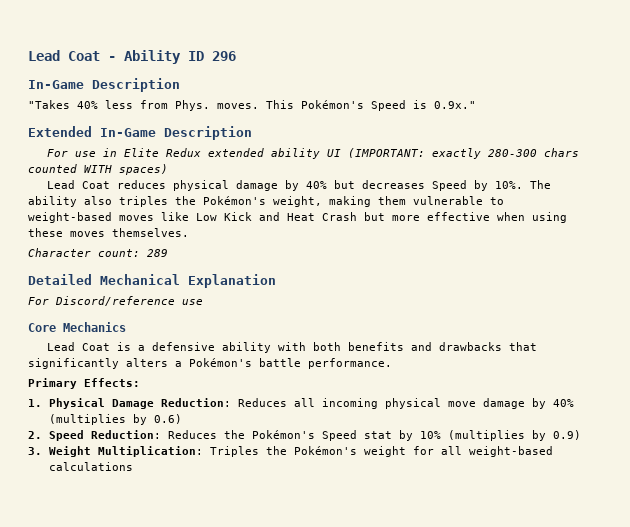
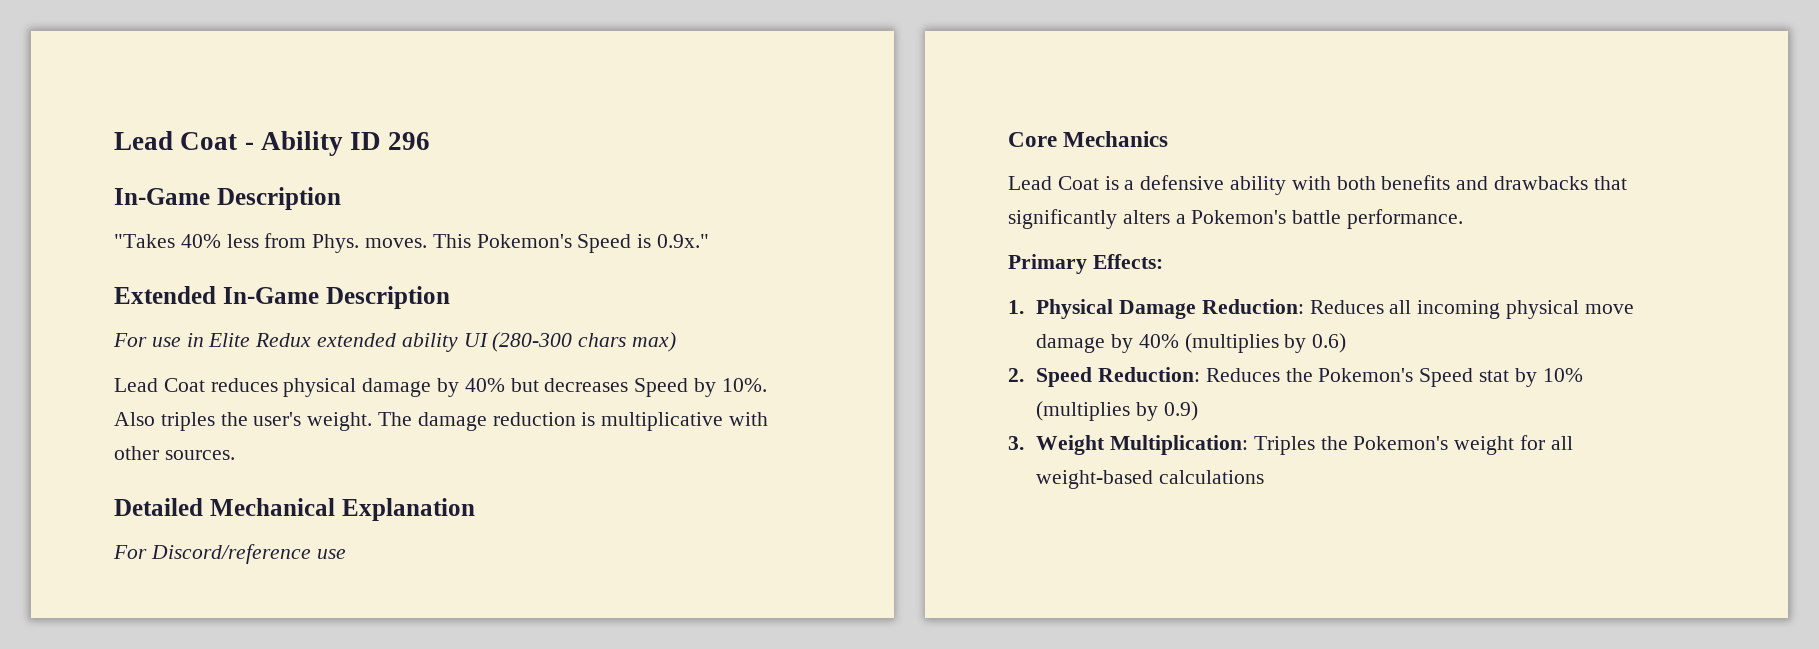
- This Pokémon's Speed is 0.9x."
+ This Pokemon's Speed is 0.9x."
- For use in Elite Redux extended ability UI (IMPORTANT: exactly 280-300 chars counted WITH spaces)
+ For use in Elite Redux extended ability UI (280-300 chars max)
- The ability also triples the Pokémon's weight, making them vulnerable to weight-based moves like Low Kick and Heat Crash but more effective when using these moves themselves.
- Character count: 289
+ Also triples the user's weight. The damage reduction is multiplicative with other sources.
- Lead Coat is a defensive ability with both benefits and drawbacks that significantly alters a Pokémon's battle performance.
+ Lead Coat is a defensive ability with both benefits and drawbacks that significantly alters a Pokemon's battle performance.
- 2. Speed Reduction: Reduces the Pokémon's Speed stat by 10% (multiplies by 0.9)
+ 2. Speed Reduction: Reduces the Pokemon's Speed stat by 10% (multiplies by 0.9)
- 3. Weight Multiplication: Triples the Pokémon's weight for all weight-based calculations
+ 3. Weight Multiplication: Triples the Pokemon's weight for all weight-based calculations

